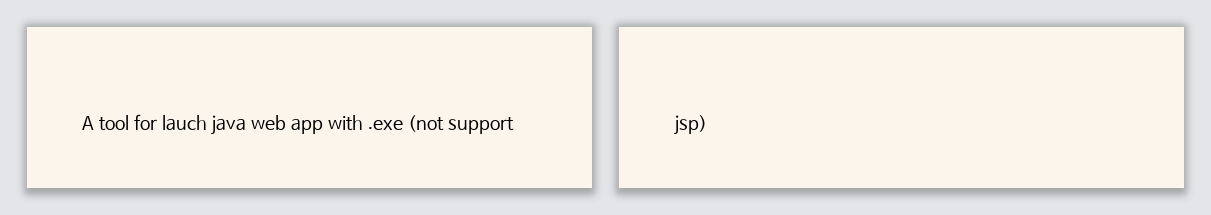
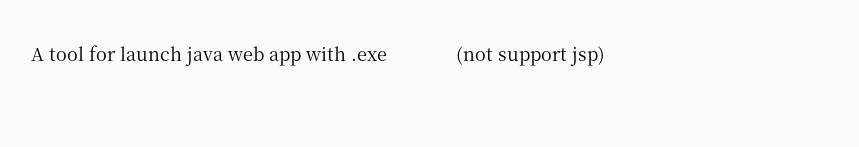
- A tool for lauch java web app with .exe (not support jsp)
+ A tool for launch java web app with .exe (not support jsp)

